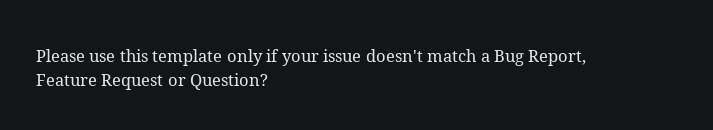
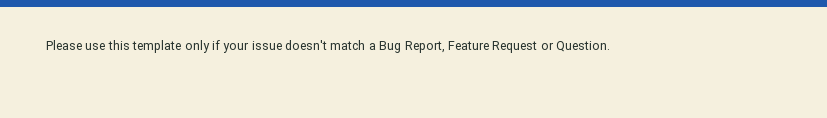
- Please use this template only if your issue doesn't match a Bug Report, Feature Request or Question?
+ Please use this template only if your issue doesn't match a Bug Report, Feature Request or Question.

